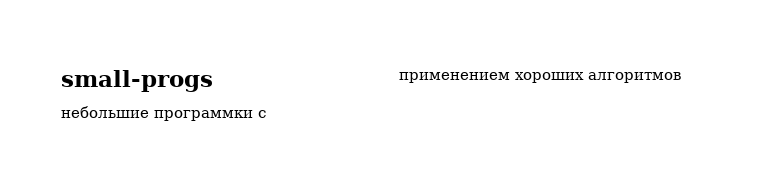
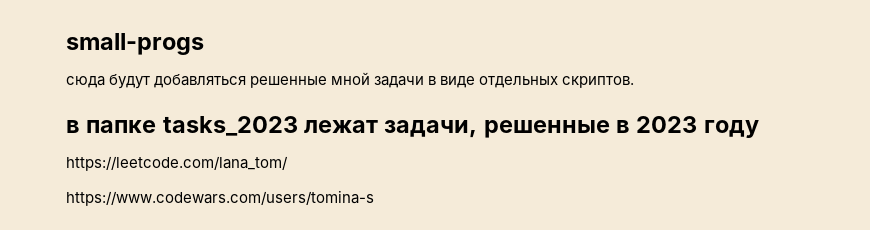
- небольшие программки с применением хороших алгоритмов
+ сюда будут добавляться решенные мной задачи в виде отдельных скриптов.
+ в папке tasks_2023 лежат задачи, решенные в 2023 году
+ https://leetcode.com/lana_tom/
+ https://www.codewars.com/users/tomina-s

